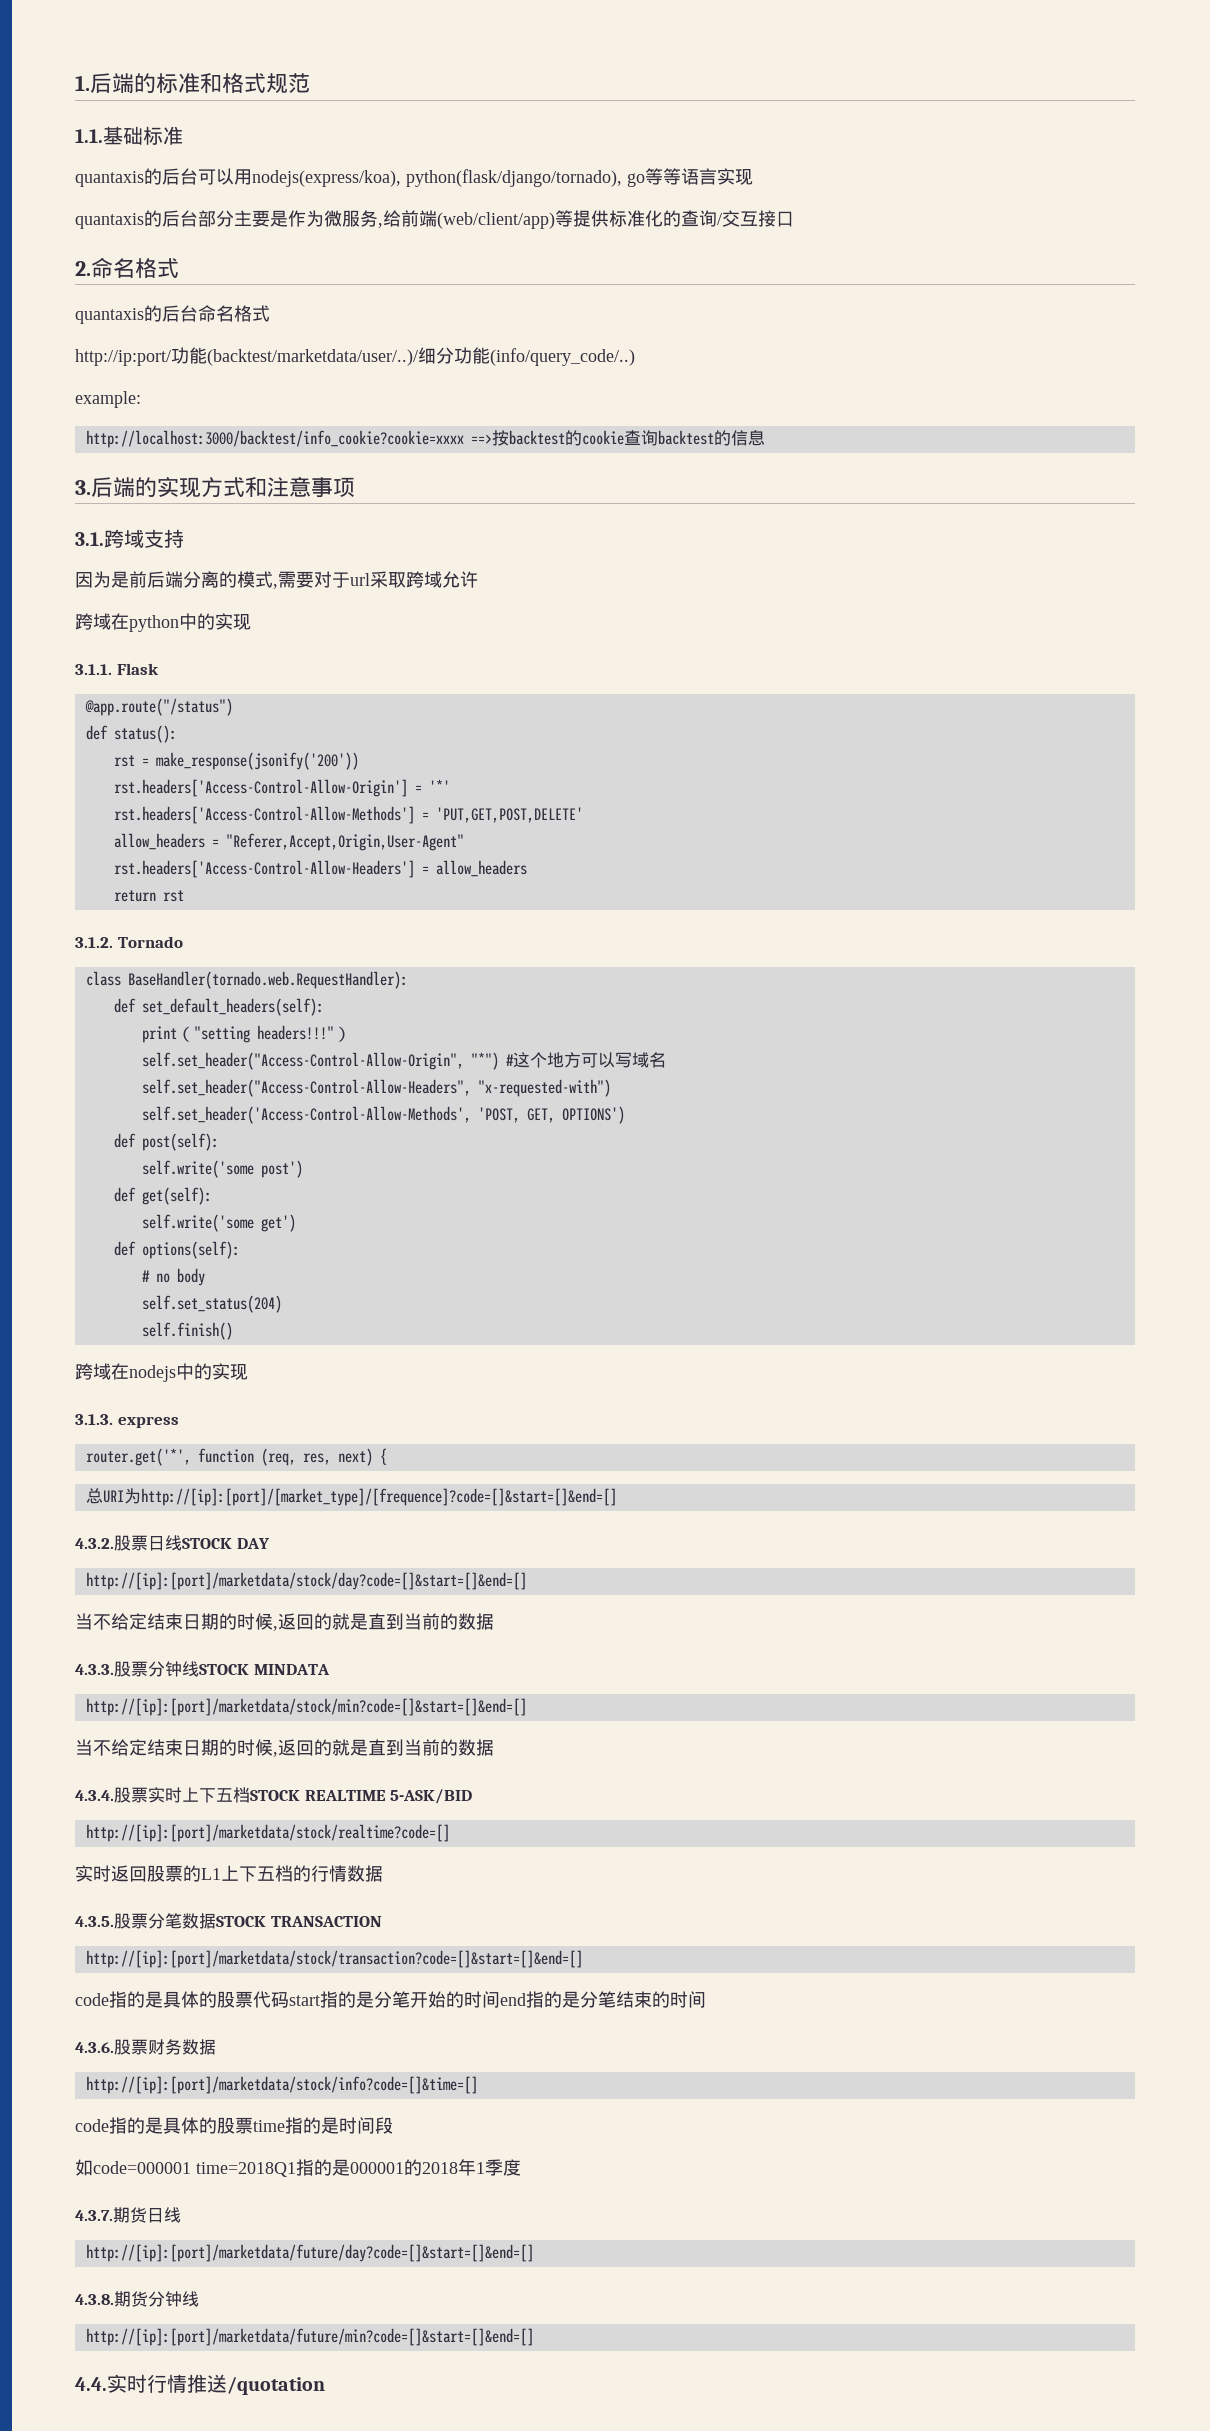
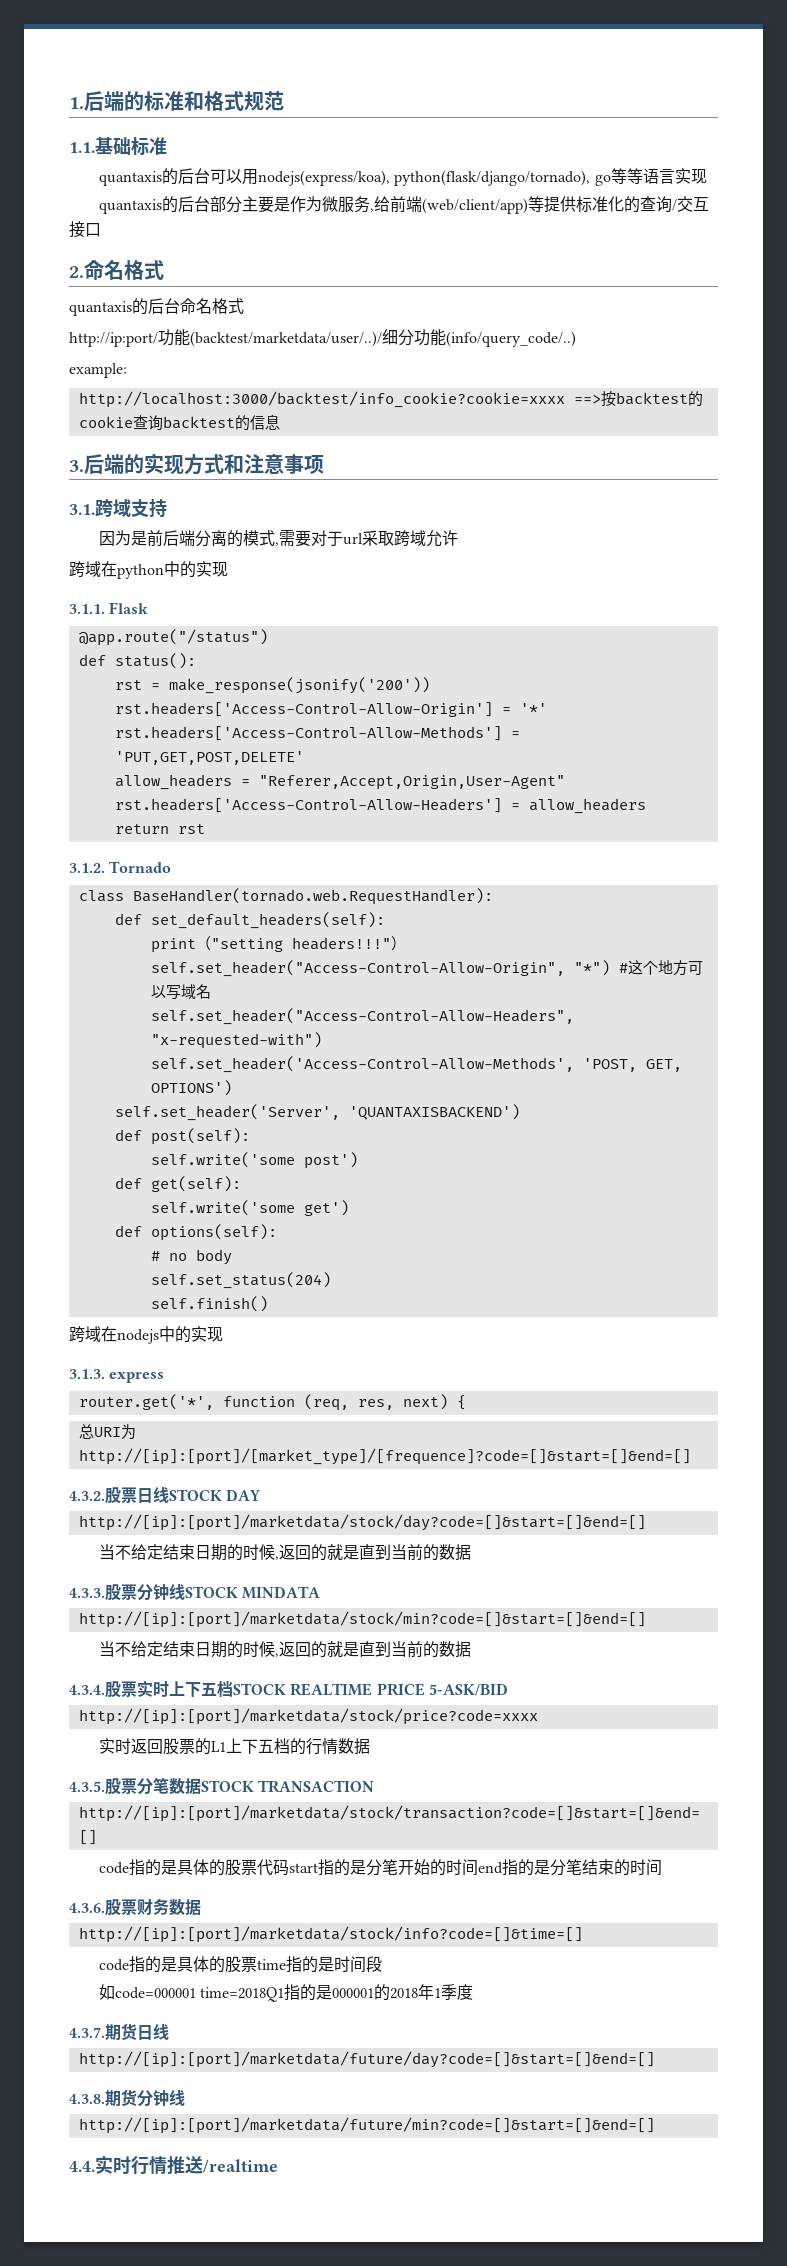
+ self.set_header('Server', 'QUANTAXISBACKEND')
- 4.3.4.股票实时上下五档STOCK REALTIME 5-ASK/BID
+ 4.3.4.股票实时上下五档STOCK REALTIME PRICE 5-ASK/BID
- http://[ip]:[port]/marketdata/stock/realtime?code=[]
+ http://[ip]:[port]/marketdata/stock/price?code=xxxx
- 4.4.实时行情推送/quotation
+ 4.4.实时行情推送/realtime

